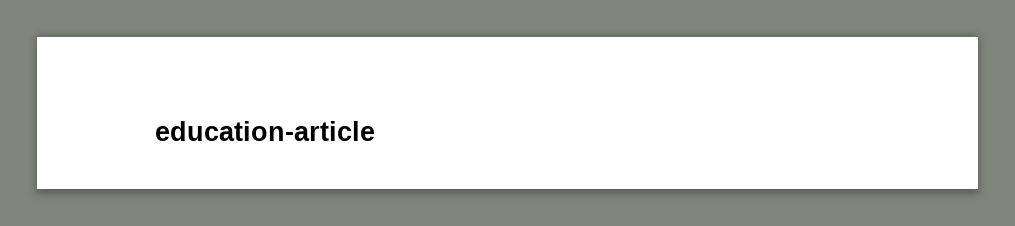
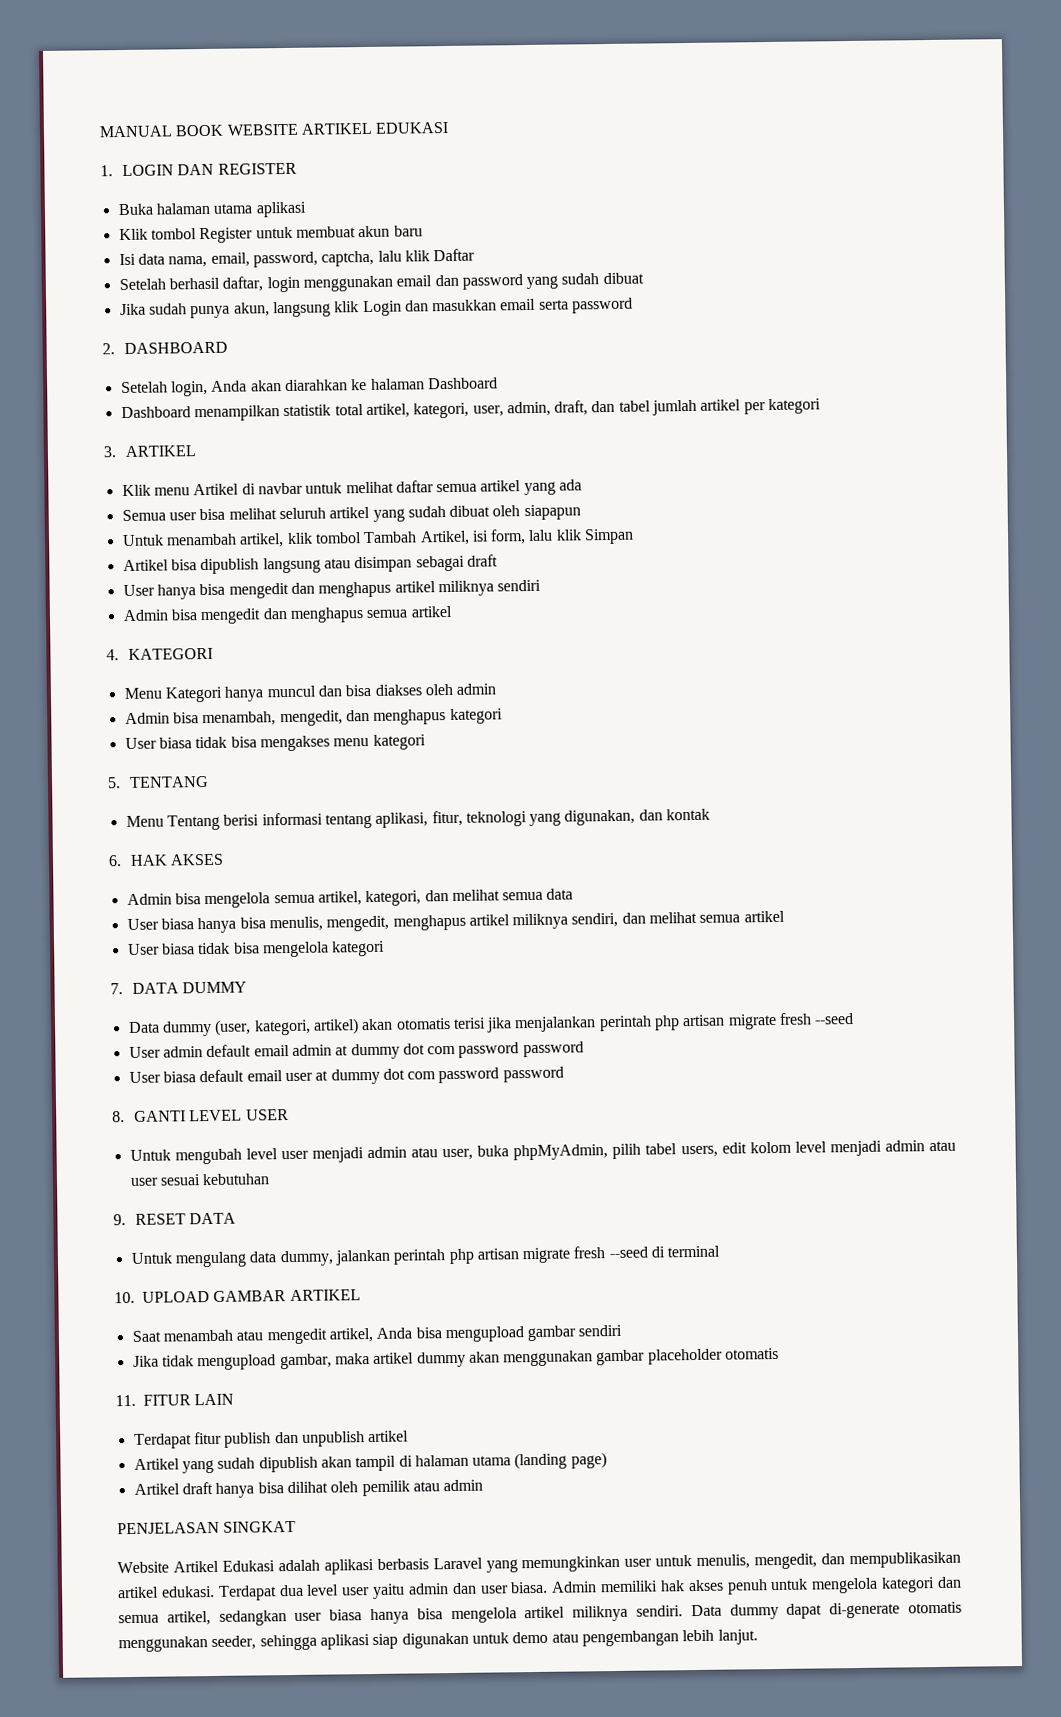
- education-article
+ MANUAL BOOK WEBSITE ARTIKEL EDUKASI
+ 1. LOGIN DAN REGISTER
+ Buka halaman utama aplikasi
+ Klik tombol Register untuk membuat akun baru
+ Isi data nama, email, password, captcha, lalu klik Daftar
+ Setelah berhasil daftar, login menggunakan email dan password yang sudah dibuat
+ Jika sudah punya akun, langsung klik Login dan masukkan email serta password
+ 2. DASHBOARD
+ Setelah login, Anda akan diarahkan ke halaman Dashboard
+ Dashboard menampilkan statistik total artikel, kategori, user, admin, draft, dan tabel jumlah artikel per kategori
+ 3. ARTIKEL
+ Klik menu Artikel di navbar untuk melihat daftar semua artikel yang ada
+ Semua user bisa melihat seluruh artikel yang sudah dibuat oleh siapapun
+ Untuk menambah artikel, klik tombol Tambah Artikel, isi form, lalu klik Simpan
+ Artikel bisa dipublish langsung atau disimpan sebagai draft
+ User hanya bisa mengedit dan menghapus artikel miliknya sendiri
+ Admin bisa mengedit dan menghapus semua artikel
+ 4. KATEGORI
+ Menu Kategori hanya muncul dan bisa diakses oleh admin
+ Admin bisa menambah, mengedit, dan menghapus kategori
+ User biasa tidak bisa mengakses menu kategori
+ 5. TENTANG
+ Menu Tentang berisi informasi tentang aplikasi, fitur, teknologi yang digunakan, dan kontak
+ 6. HAK AKSES
+ Admin bisa mengelola semua artikel, kategori, dan melihat semua data
+ User biasa hanya bisa menulis, mengedit, menghapus artikel miliknya sendiri, dan melihat semua artikel
+ User biasa tidak bisa mengelola kategori
+ 7. DATA DUMMY
+ Data dummy (user, kategori, artikel) akan otomatis terisi jika menjalankan perintah php artisan migrate fresh --seed
+ User admin default email admin at dummy dot com password password
+ User biasa default email user at dummy dot com password password
+ 8. GANTI LEVEL USER
+ Untuk mengubah level user menjadi admin atau user, buka phpMyAdmin, pilih tabel users, edit kolom level menjadi admin atau user sesuai kebutuhan
+ 9. RESET DATA
+ Untuk mengulang data dummy, jalankan perintah php artisan migrate fresh --seed di terminal
+ 10. UPLOAD GAMBAR ARTIKEL
+ Saat menambah atau mengedit artikel, Anda bisa mengupload gambar sendiri
+ Jika tidak mengupload gambar, maka artikel dummy akan menggunakan gambar placeholder otomatis
+ 11. FITUR LAIN
+ Terdapat fitur publish dan unpublish artikel
+ Artikel yang sudah dipublish akan tampil di halaman utama (landing page)
+ Artikel draft hanya bisa dilihat oleh pemilik atau admin
+ PENJELASAN SINGKAT
+ Website Artikel Edukasi adalah aplikasi berbasis Laravel yang memungkinkan user untuk menulis, mengedit, dan mempublikasikan artikel edukasi. Terdapat dua level user yaitu admin dan user biasa. Admin memiliki hak akses penuh untuk mengelola kategori dan semua artikel, sedangkan user biasa hanya bisa mengelola artikel miliknya sendiri. Data dummy dapat di-generate otomatis menggunakan seeder, sehingga aplikasi siap digunakan untuk demo atau pengembangan lebih lanjut.

